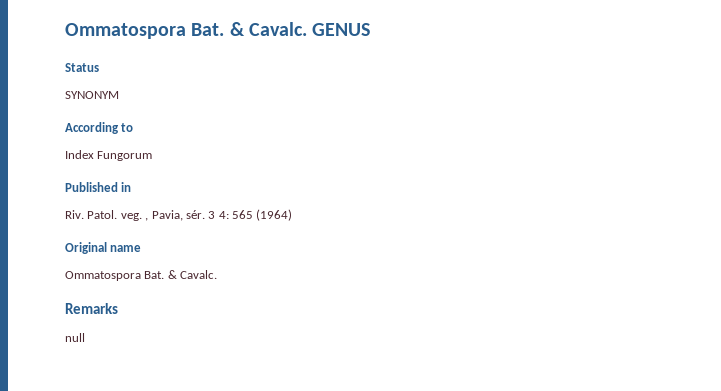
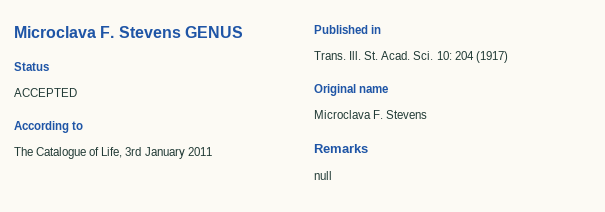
- Ommatospora Bat. & Cavalc. GENUS
+ Microclava F. Stevens GENUS
- SYNONYM
+ ACCEPTED
- Index Fungorum
+ The Catalogue of Life, 3rd January 2011
  Published in
- Riv. Patol. veg. , Pavia, sér. 3 4: 565 (1964)
+ Trans. Ill. St. Acad. Sci. 10: 204 (1917)
  Original name
- Ommatospora Bat. & Cavalc.
+ Microclava F. Stevens

